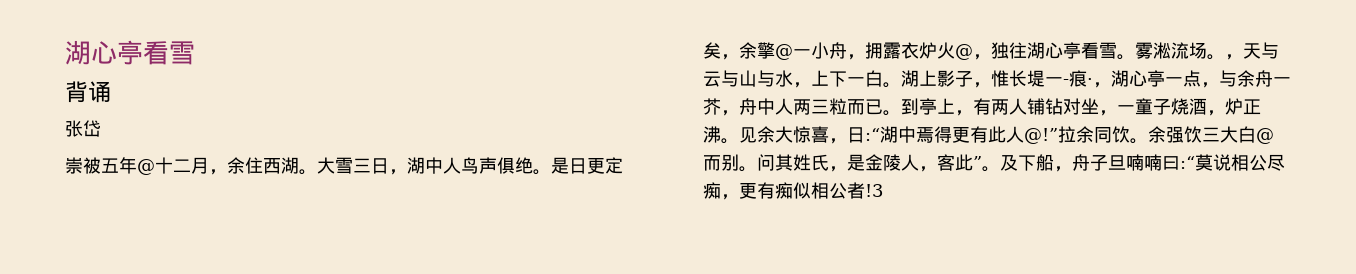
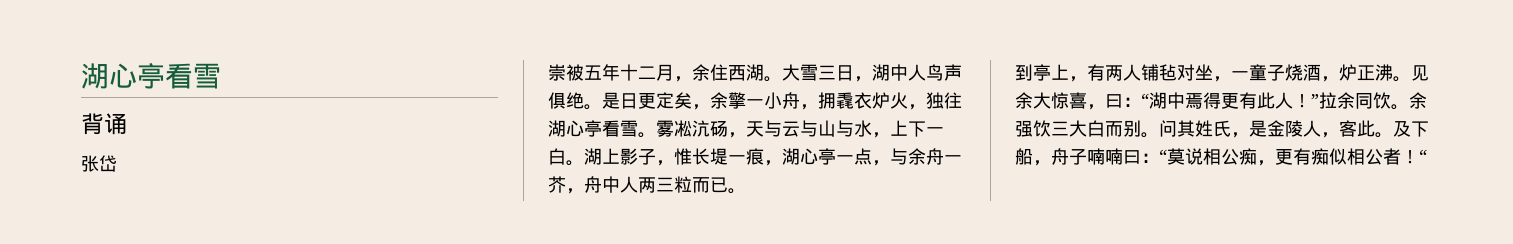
- 崇被五年@十二月，余住西湖。
+ 崇被五年十二月，余住西湖。
- 是日更定矣，余擎@一小舟，拥露衣炉火@，独往湖心亭看雪。
+ 是日更定矣，余擎一小舟，拥毳衣炉火，独往湖心亭看雪。
- 雾淞流场。，天与云与山与水，上下一白。
+ 雾凇沆砀，天与云与山与水，上下一白。
- 湖上影子，惟长堤一-痕·，湖心亭一点，与余舟一芥，舟中人两三粒而已。到亭上，有两人铺钻对坐，一童子烧酒，炉正沸。
+ 湖上影子，惟长堤一痕，湖心亭一点，与余舟一芥，舟中人两三粒而已。
+ 到亭上，有两人铺毡对坐，一童子烧酒，炉正沸。
- 见余大惊喜，日:“湖中焉得更有此人@!”拉余同饮。
+ 见余大惊喜，曰：“湖中焉得更有此人！”拉余同饮。
- 余强饮三大白@而别。
+ 余强饮三大白而别。
- 问其姓氏，是金陵人，客此”。
+ 问其姓氏，是金陵人，客此。
- 及下船，舟子旦喃喃曰:“莫说相公尽痴，更有痴似相公者!3
+ 及下船，舟子喃喃曰：“莫说相公痴，更有痴似相公者！“

